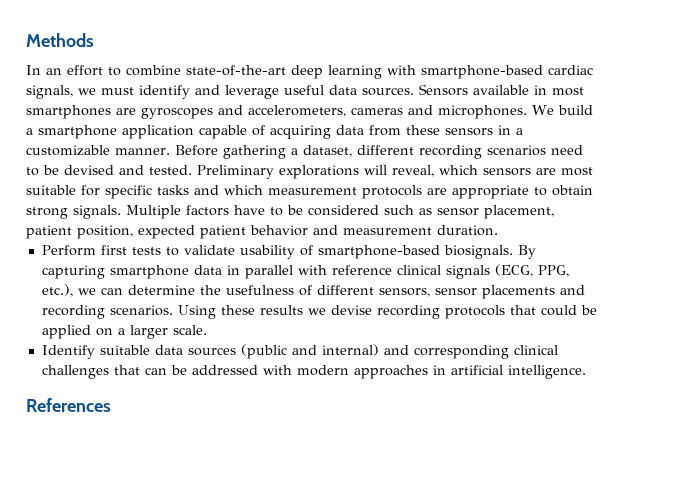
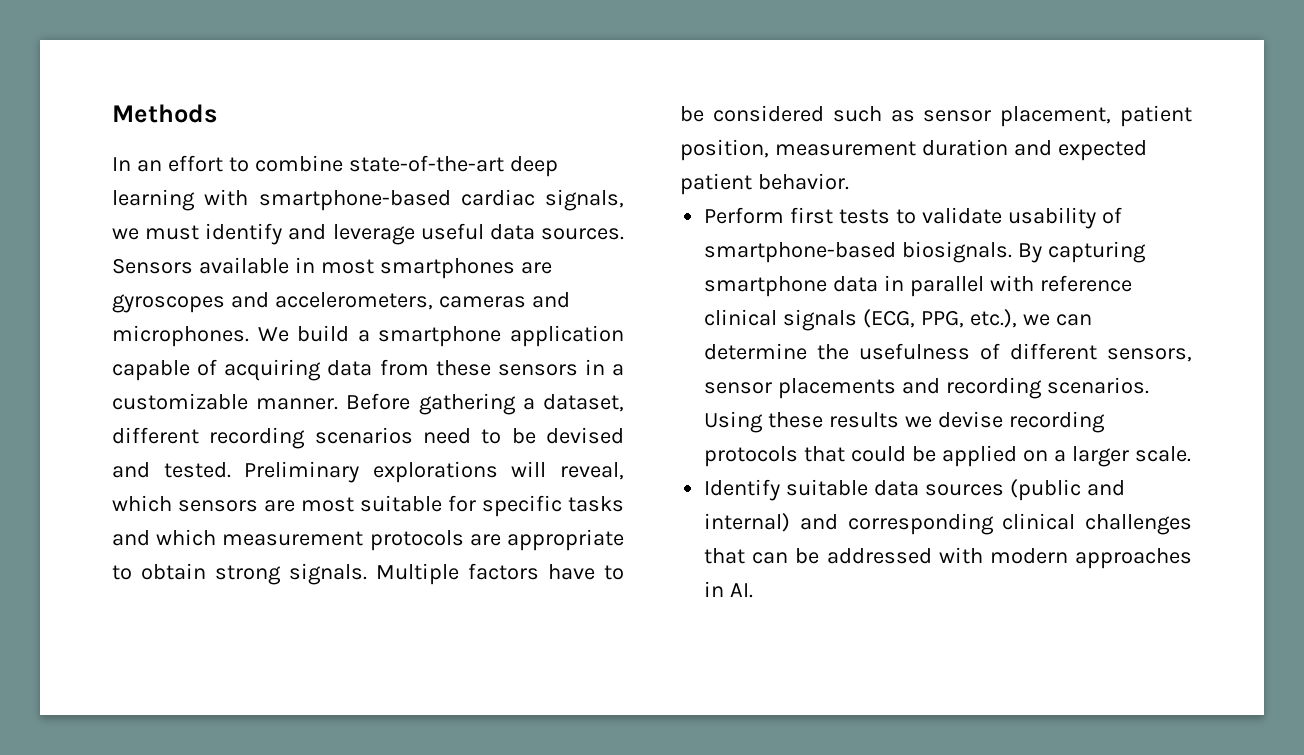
- Multiple factors have to be considered such as sensor placement, patient position, expected patient behavior and measurement duration.
+ Multiple factors have to be considered such as sensor placement, patient position, measurement duration and expected patient behavior.
- Identify suitable data sources (public and internal) and corresponding clinical challenges that can be addressed with modern approaches in artificial intelligence.
- References
+ Identify suitable data sources (public and internal) and corresponding clinical challenges that can be addressed with modern approaches in AI.

